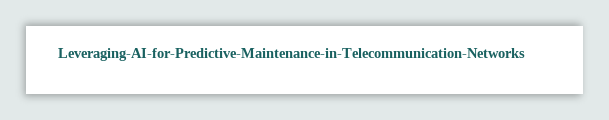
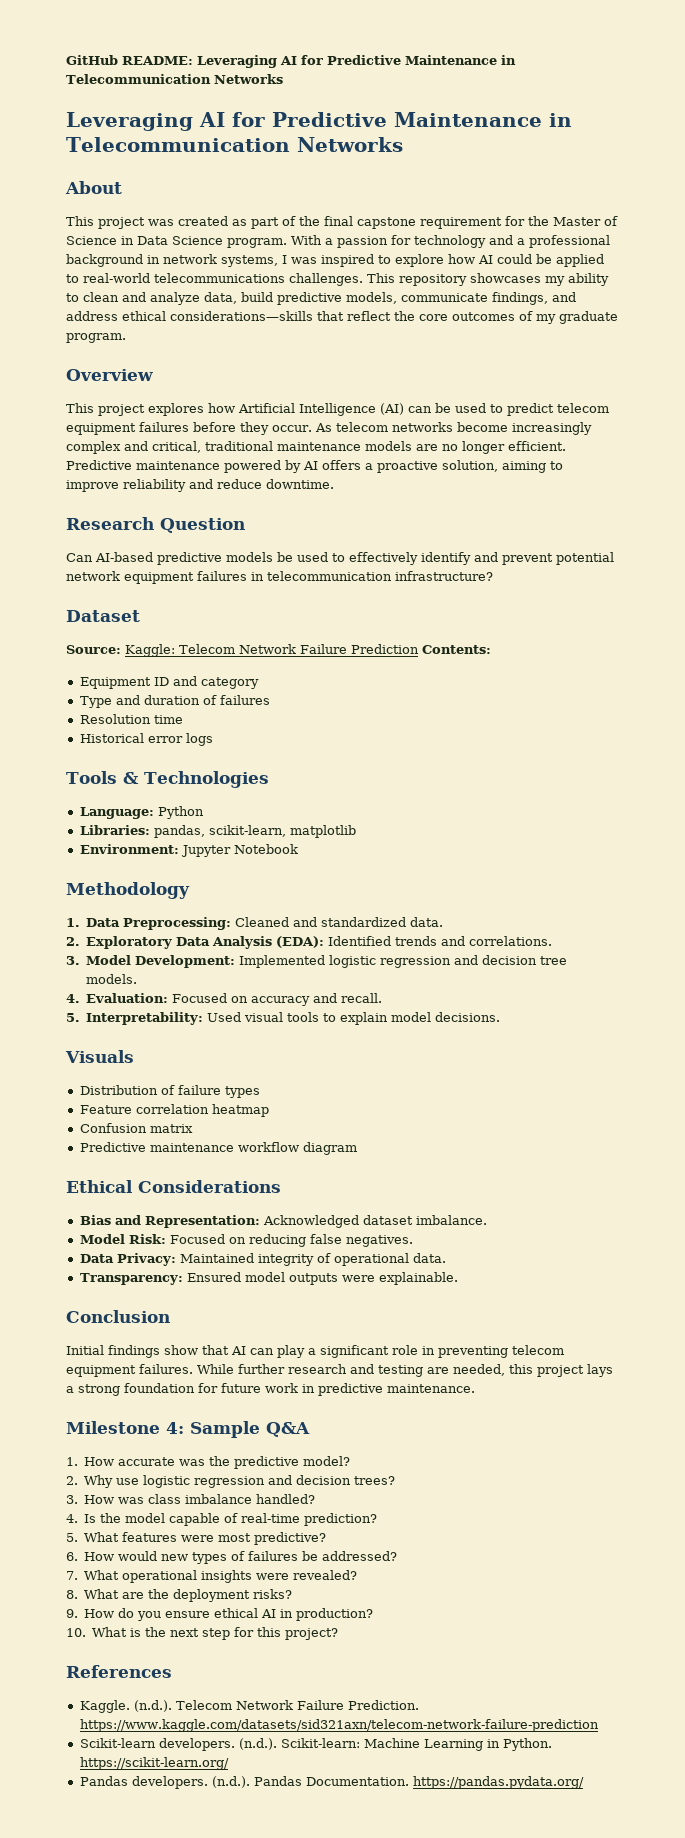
- Leveraging-AI-for-Predictive-Maintenance-in-Telecommunication-Networks
+ GitHub README: Leveraging AI for Predictive Maintenance in Telecommunication Networks
+ Leveraging AI for Predictive Maintenance in Telecommunication Networks
+ About
+ This project was created as part of the final capstone requirement for the Master of Science in Data Science program. With a passion for technology and a professional background in network systems, I was inspired to explore how AI could be applied to real-world telecommunications challenges. This repository showcases my ability to clean and analyze data, build predictive models, communicate findings, and address ethical considerations—skills that reflect the core outcomes of my graduate program.
+ Overview
+ This project explores how Artificial Intelligence (AI) can be used to predict telecom equipment failures before they occur. As telecom networks become increasingly complex and critical, traditional maintenance models are no longer efficient. Predictive maintenance powered by AI offers a proactive solution, aiming to improve reliability and reduce downtime.
+ Research Question
+ Can AI-based predictive models be used to effectively identify and prevent potential network equipment failures in telecommunication infrastructure?
+ Dataset
+ Source: Kaggle: Telecom Network Failure Prediction Contents:
+ Equipment ID and category
+ Type and duration of failures
+ Resolution time
+ Historical error logs
+ Tools & Technologies
+ Language: Python
+ Libraries: pandas, scikit-learn, matplotlib
+ Environment: Jupyter Notebook
+ Methodology
+ 1. Data Preprocessing: Cleaned and standardized data.
+ 2. Exploratory Data Analysis (EDA): Identified trends and correlations.
+ 3. Model Development: Implemented logistic regression and decision tree models.
+ 4. Evaluation: Focused on accuracy and recall.
+ 5. Interpretability: Used visual tools to explain model decisions.
+ Visuals
+ Distribution of failure types
+ Feature correlation heatmap
+ Confusion matrix
+ Predictive maintenance workflow diagram
+ Ethical Considerations
+ Bias and Representation: Acknowledged dataset imbalance.
+ Model Risk: Focused on reducing false negatives.
+ Data Privacy: Maintained integrity of operational data.
+ Transparency: Ensured model outputs were explainable.
+ Conclusion
+ Initial findings show that AI can play a significant role in preventing telecom equipment failures. While further research and testing are needed, this project lays a strong foundation for future work in predictive maintenance.
+ Milestone 4: Sample Q&A
+ 1. How accurate was the predictive model?
+ 2. Why use logistic regression and decision trees?
+ 3. How was class imbalance handled?
+ 4. Is the model capable of real-time prediction?
+ 5. What features were most predictive?
+ 6. How would new types of failures be addressed?
+ 7. What operational insights were revealed?
+ 8. What are the deployment risks?
+ 9. How do you ensure ethical AI in production?
+ 10. What is the next step for this project?
+ References
+ Kaggle. (n.d.). Telecom Network Failure Prediction. https://www.kaggle.com/datasets/sid321axn/telecom-network-failure-prediction
+ Scikit-learn developers. (n.d.). Scikit-learn: Machine Learning in Python. https://scikit-learn.org/
+ Pandas developers. (n.d.). Pandas Documentation. https://pandas.pydata.org/

